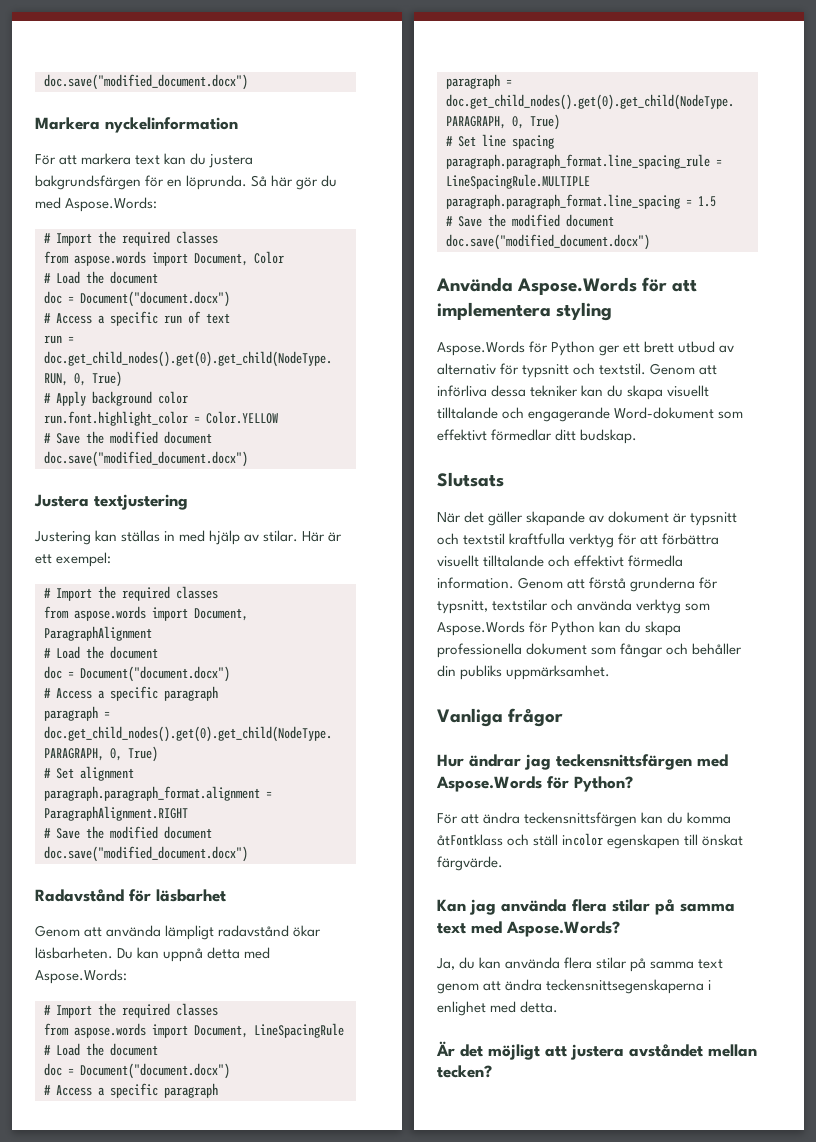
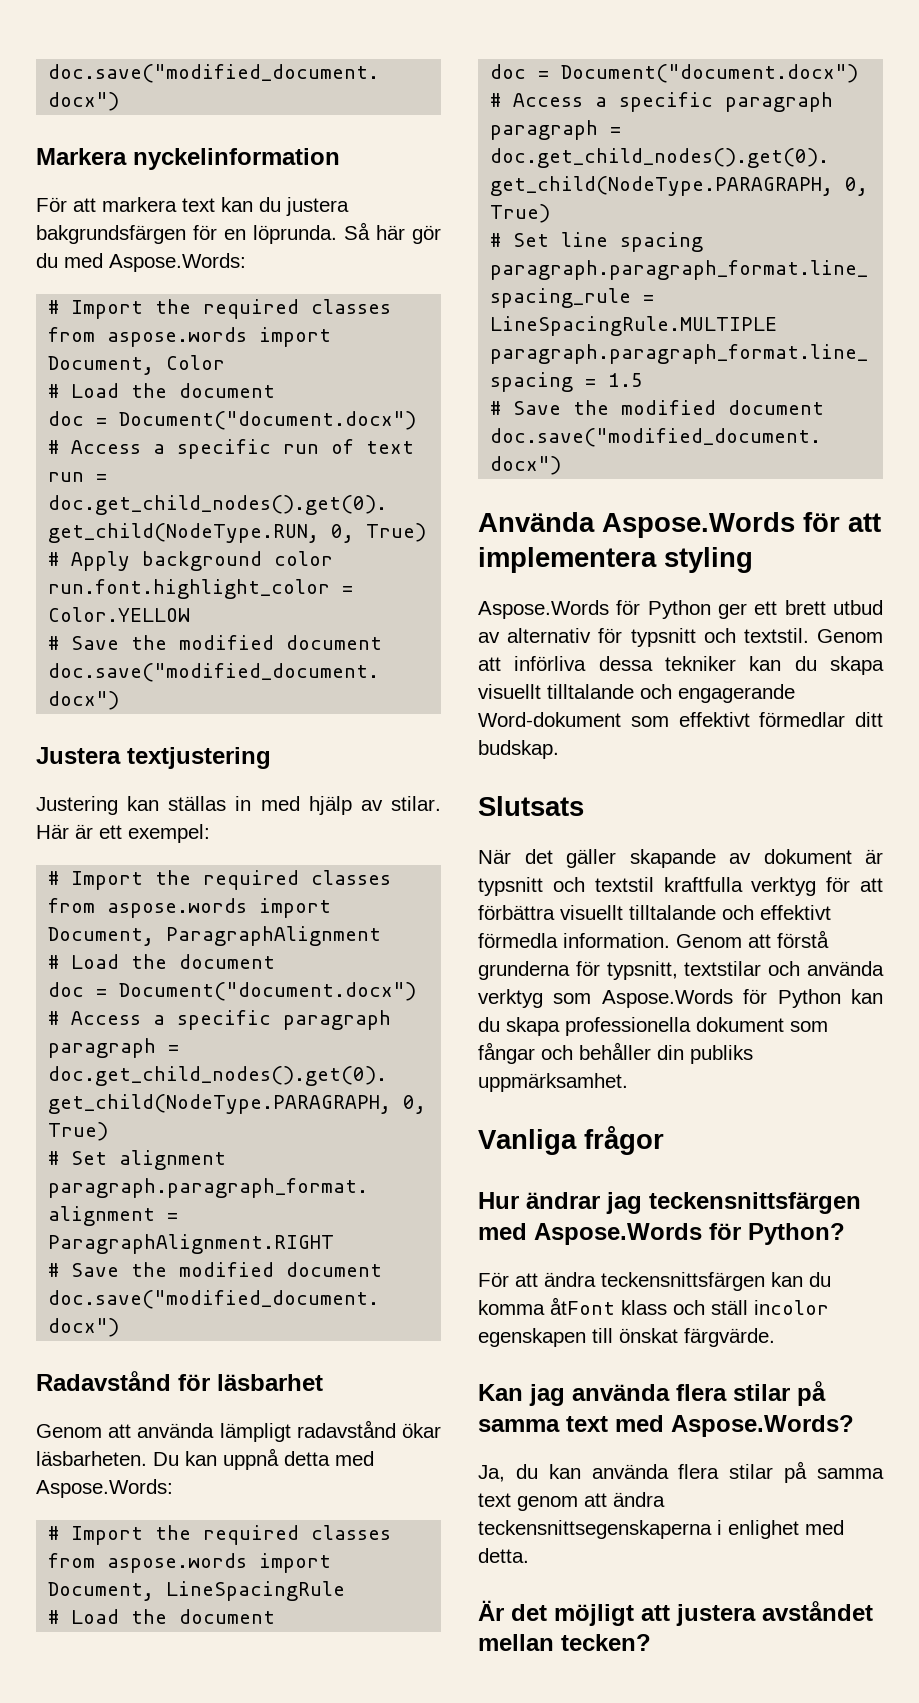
- För att ändra teckensnittsfärgen kan du komma åtFontklass och ställ incolor egenskapen till önskat färgvärde.
+ För att ändra teckensnittsfärgen kan du komma åtFont klass och ställ incolor egenskapen till önskat färgvärde.

